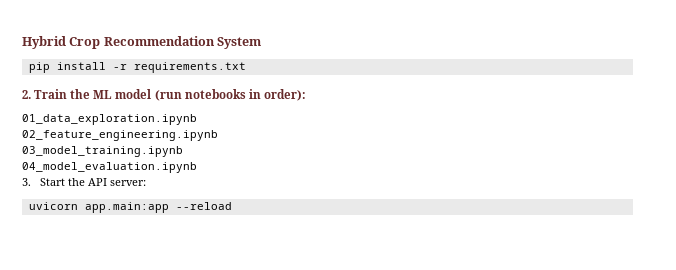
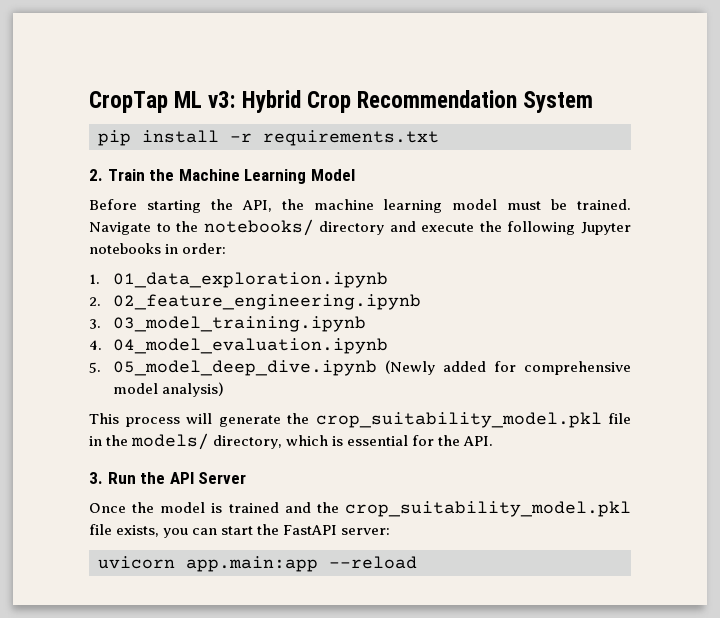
- Hybrid Crop Recommendation System
+ CropTap ML v3: Hybrid Crop Recommendation System
- 2. Train the ML model (run notebooks in order):
- 01_data_exploration.ipynb
+ 2. Train the Machine Learning Model
+ Before starting the API, the machine learning model must be trained. Navigate to the notebooks/ directory and execute the following Jupyter notebooks in order:
+ 1. 01_data_exploration.ipynb
- 02_feature_engineering.ipynb
+ 2. 02_feature_engineering.ipynb
- 03_model_training.ipynb
+ 3. 03_model_training.ipynb
- 04_model_evaluation.ipynb
+ 4. 04_model_evaluation.ipynb
- 3. Start the API server:
+ 5. 05_model_deep_dive.ipynb (Newly added for comprehensive model analysis)
+ This process will generate the crop_suitability_model.pkl file in the models/ directory, which is essential for the API.
+ 3. Run the API Server
+ Once the model is trained and the crop_suitability_model.pkl file exists, you can start the FastAPI server:

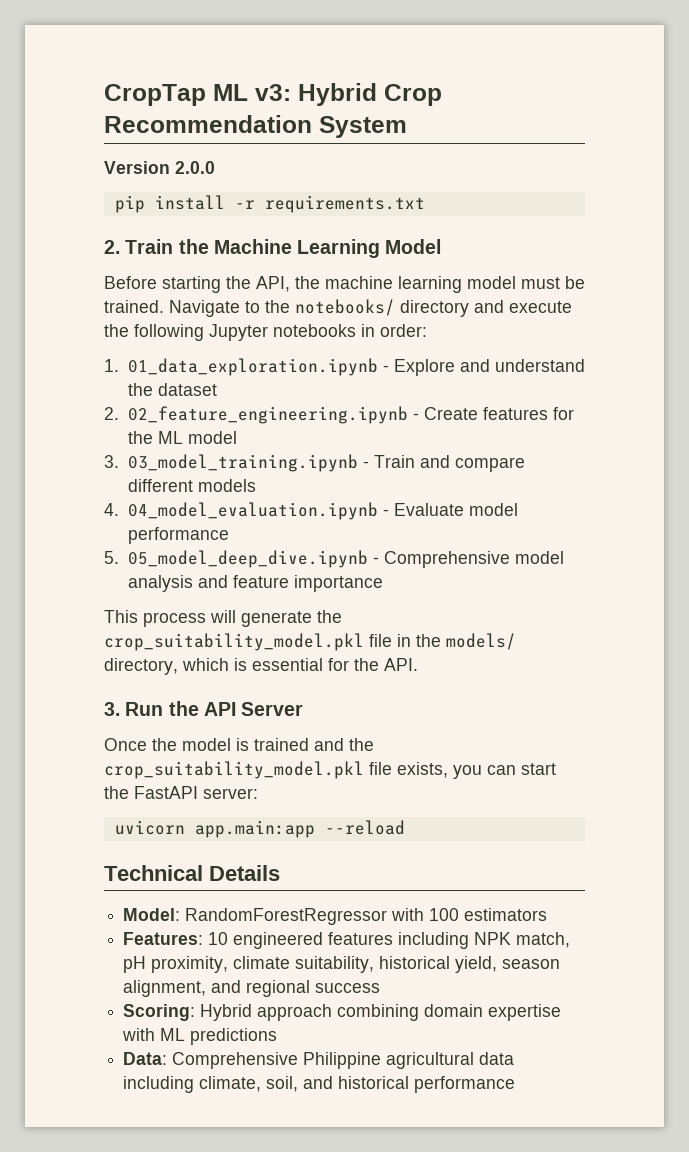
+ Version 2.0.0
- 1. 01_data_exploration.ipynb
- 2. 02_feature_engineering.ipynb
- 3. 03_model_training.ipynb
- 4. 04_model_evaluation.ipynb
- 5. 05_model_deep_dive.ipynb (Newly added for comprehensive model analysis)
+ 1. 01_data_exploration.ipynb - Explore and understand the dataset
+ 2. 02_feature_engineering.ipynb - Create features for the ML model
+ 3. 03_model_training.ipynb - Train and compare different models
+ 4. 04_model_evaluation.ipynb - Evaluate model performance
+ 5. 05_model_deep_dive.ipynb - Comprehensive model analysis and feature importance
+ Technical Details
+ Model: RandomForestRegressor with 100 estimators
+ Features: 10 engineered features including NPK match, pH proximity, climate suitability, historical yield, season alignment, and regional success
+ Scoring: Hybrid approach combining domain expertise with ML predictions
+ Data: Comprehensive Philippine agricultural data including climate, soil, and historical performance

